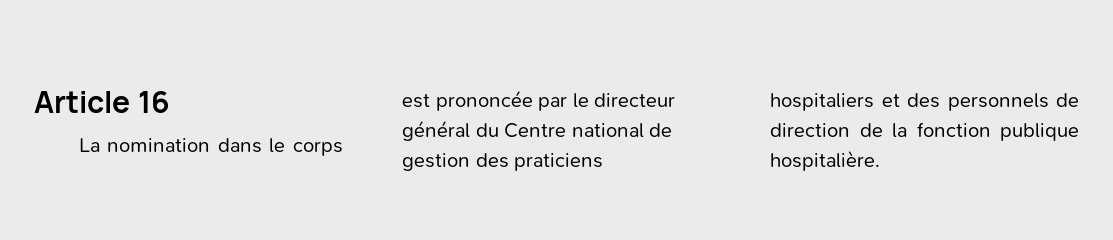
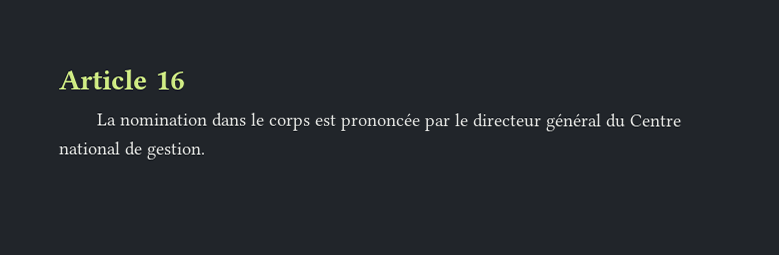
- La nomination dans le corps est prononcée par le directeur général du Centre national de gestion des praticiens hospitaliers et des personnels de direction de la fonction publique hospitalière.
+ La nomination dans le corps est prononcée par le directeur général du Centre national de gestion.

